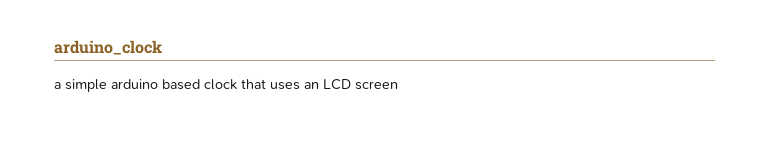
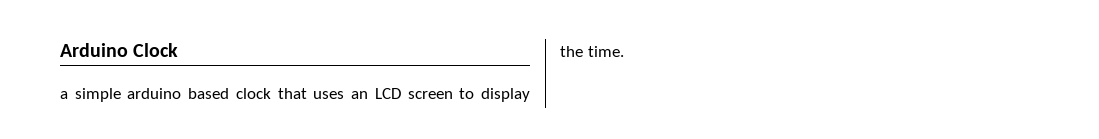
- arduino_clock
+ Arduino Clock
- a simple arduino based clock that uses an LCD screen
+ a simple arduino based clock that uses an LCD screen to display the time.

